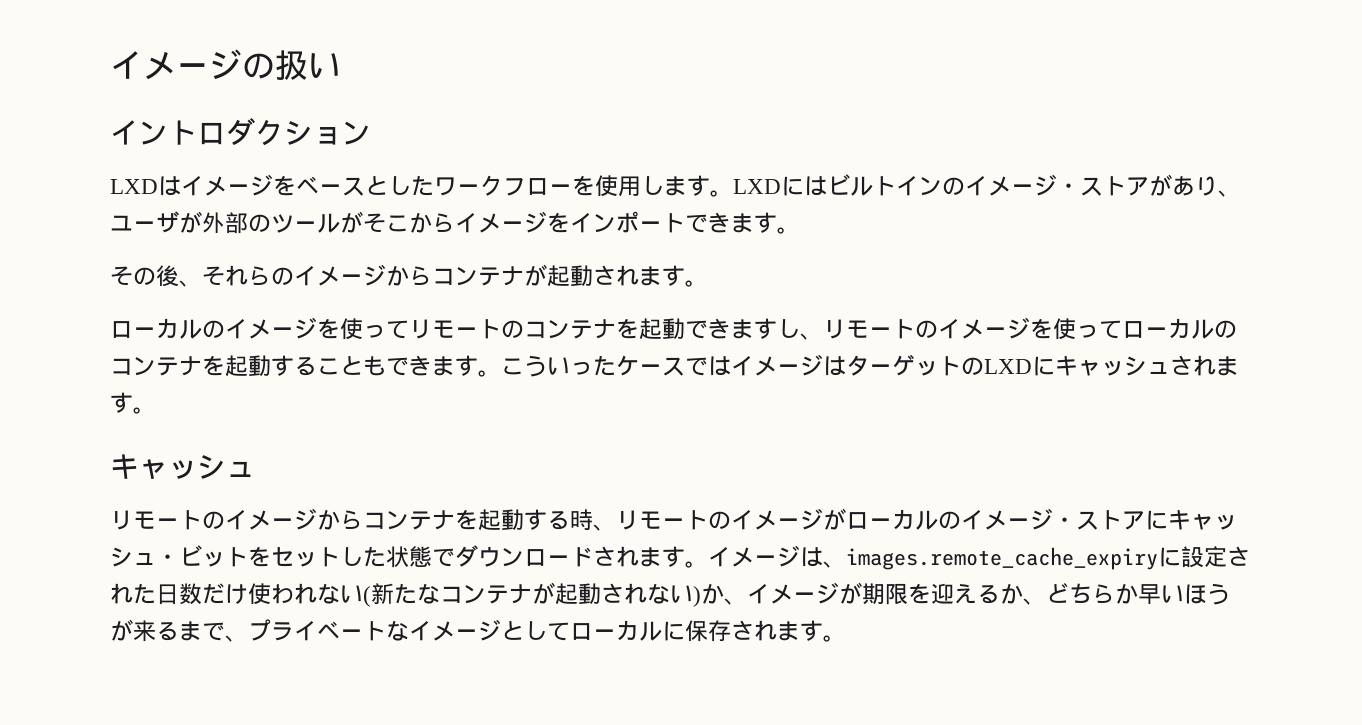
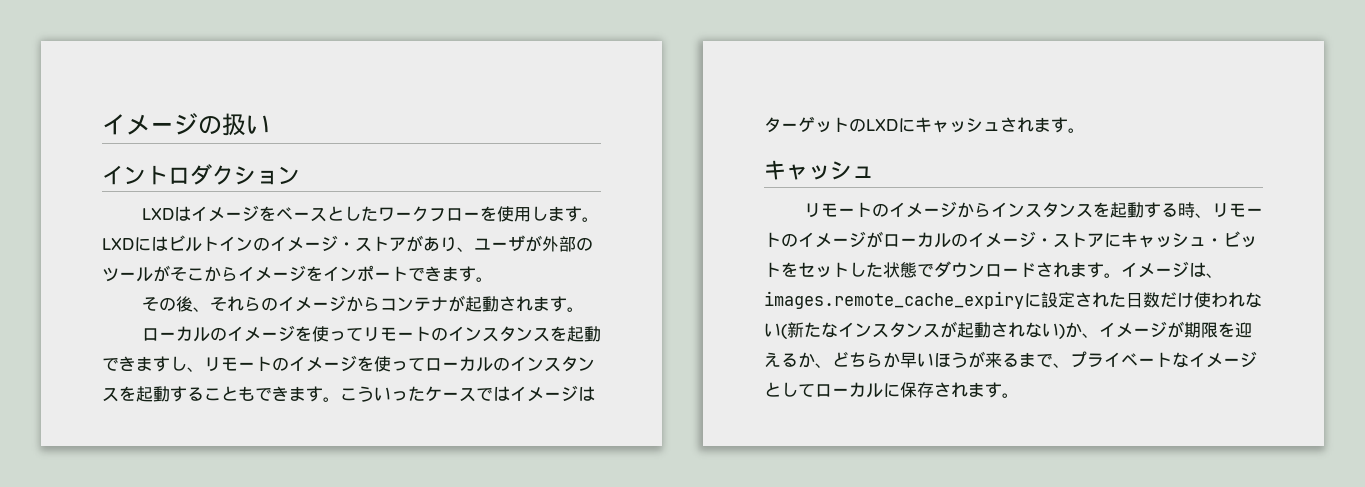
- ローカルのイメージを使ってリモートのコンテナを起動できますし、リモートのイメージを使ってローカルのコンテナを起動することもできます。
+ ローカルのイメージを使ってリモートのインスタンスを起動できますし、リモートのイメージを使ってローカルのインスタンスを起動することもできます。
- リモートのイメージからコンテナを起動する時、リモートのイメージがローカルのイメージ・ストアにキャッシュ・ビットをセットした状態でダウンロードされます。
+ リモートのイメージからインスタンスを起動する時、リモートのイメージがローカルのイメージ・ストアにキャッシュ・ビットをセットした状態でダウンロードされます。
- イメージは、images.remote_cache_expiryに設定された日数だけ使われない(新たなコンテナが起動されない)か、イメージが期限を迎えるか、どちらか早いほうが来るまで、プライベートなイメージとしてローカルに保存されます。
+ イメージは、images.remote_cache_expiryに設定された日数だけ使われない(新たなインスタンスが起動されない)か、イメージが期限を迎えるか、どちらか早いほうが来るまで、プライベートなイメージとしてローカルに保存されます。

